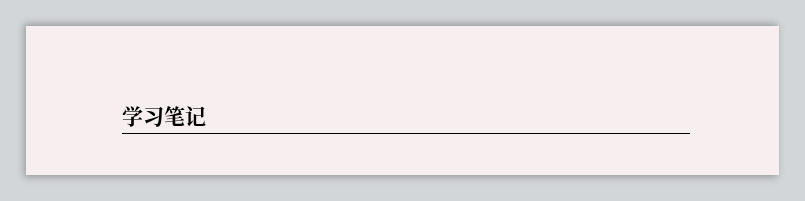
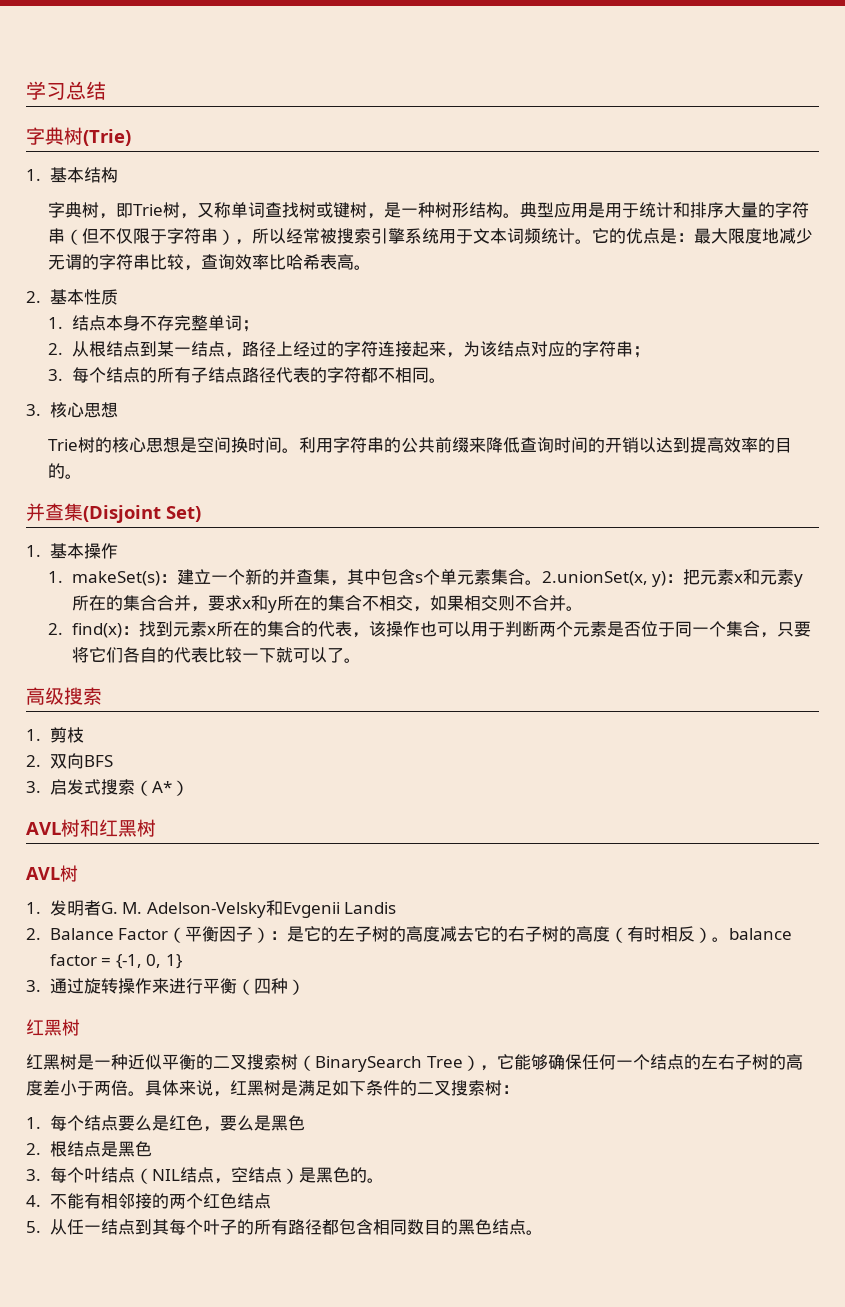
- 学习笔记
+ 学习总结
+ 字典树(Trie)
+ 1.基本结构
+ 字典树，即Trie树，又称单词查找树或键树，是一种树形结构。典型应用是用于统计和排序大量的字符串（但不仅限于字符串），所以经常被搜索引擎系统用于文本词频统计。它的优点是：最大限度地减少无谓的字符串比较，查询效率比哈希表高。
+ 2.基本性质
+ 1.结点本身不存完整单词；
+ 2.从根结点到某一结点，路径上经过的字符连接起来，为该结点对应的字符串；
+ 3.每个结点的所有子结点路径代表的字符都不相同。
+ 3.核心思想
+ Trie树的核心思想是空间换时间。利用字符串的公共前缀来降低查询时间的开销以达到提高效率的目的。
+ 并查集(Disjoint Set)
+ 1.基本操作
+ 1. makeSet(s)：建立一个新的并查集，其中包含s个单元素集合。2.unionSet(x, y)：把元素x和元素y所在的集合合并，要求x和y所在的集合不相交，如果相交则不合并。
+ 2. find(x)：找到元素x所在的集合的代表，该操作也可以用于判断两个元素是否位于同一个集合，只要将它们各自的代表比较一下就可以了。
+ 高级搜索
+ 1.剪枝
+ 2.双向BFS
+ 3.启发式搜索（A*）
+ AVL树和红黑树
+ AVL树
+ 1.发明者G. M. Adelson-Velsky和Evgenii Landis
+ 2. Balance Factor（平衡因子）：是它的左子树的高度减去它的右子树的高度（有时相反）。balance factor = {-1, 0, 1}
+ 3.通过旋转操作来进行平衡（四种）
+ 红黑树
+ 红黑树是一种近似平衡的二叉搜索树（BinarySearch Tree），它能够确保任何一个结点的左右子树的高度差小于两倍。具体来说，红黑树是满足如下条件的二叉搜索树：
+ 1.每个结点要么是红色，要么是黑色
+ 2.根结点是黑色
+ 3.每个叶结点（NIL结点，空结点）是黑色的。
+ 4.不能有相邻接的两个红色结点
+ 5.从任一结点到其每个叶子的所有路径都包含相同数目的黑色结点。

